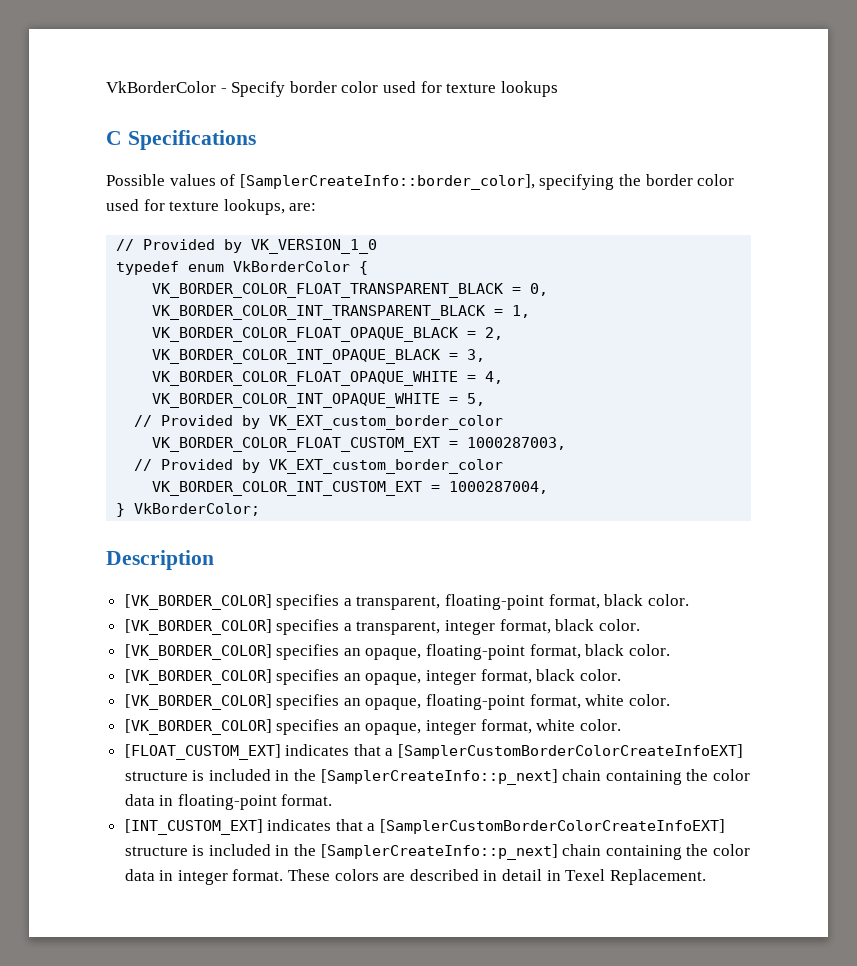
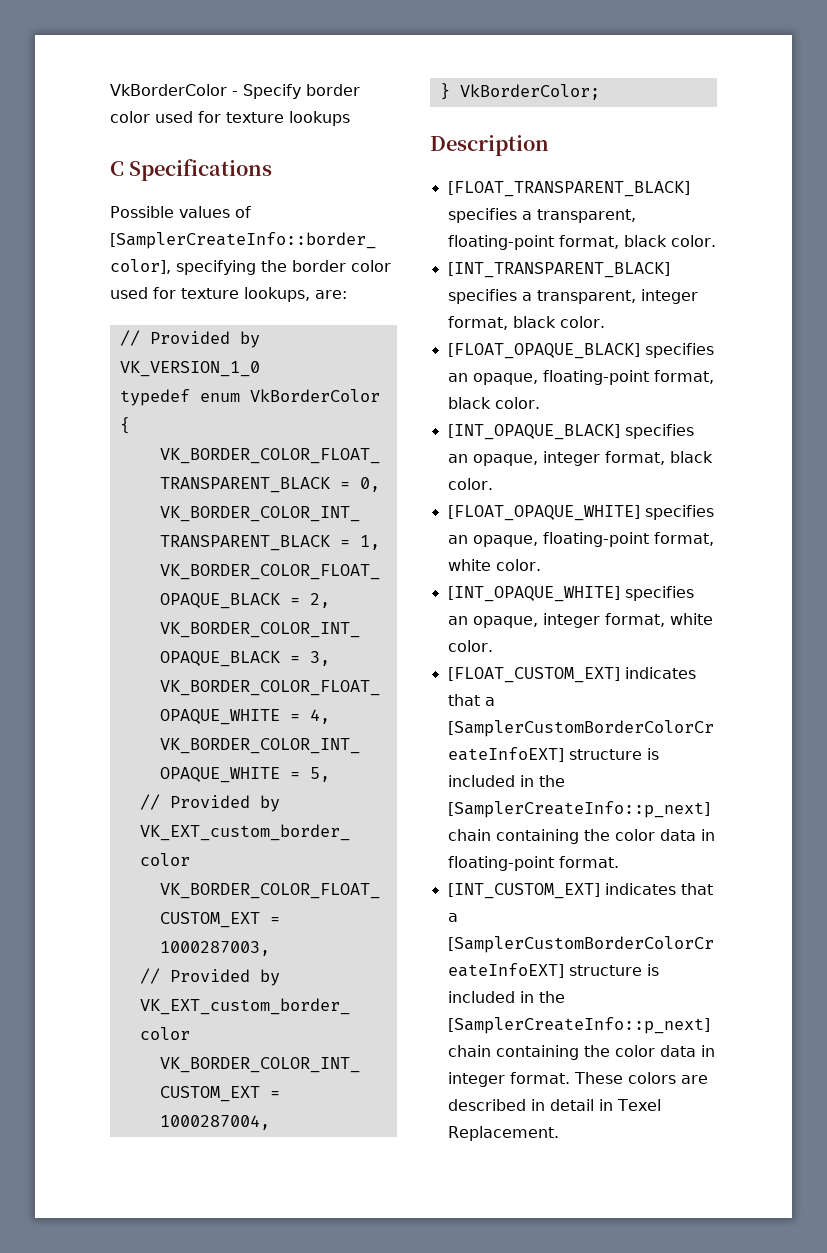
- [VK_BORDER_COLOR] specifies a transparent, floating-point format, black color.
+ [FLOAT_TRANSPARENT_BLACK] specifies a transparent, floating-point format, black color.
- [VK_BORDER_COLOR] specifies a transparent, integer format, black color.
+ [INT_TRANSPARENT_BLACK] specifies a transparent, integer format, black color.
- [VK_BORDER_COLOR] specifies an opaque, floating-point format, black color.
+ [FLOAT_OPAQUE_BLACK] specifies an opaque, floating-point format, black color.
- [VK_BORDER_COLOR] specifies an opaque, integer format, black color.
+ [INT_OPAQUE_BLACK] specifies an opaque, integer format, black color.
- [VK_BORDER_COLOR] specifies an opaque, floating-point format, white color.
+ [FLOAT_OPAQUE_WHITE] specifies an opaque, floating-point format, white color.
- [VK_BORDER_COLOR] specifies an opaque, integer format, white color.
+ [INT_OPAQUE_WHITE] specifies an opaque, integer format, white color.

